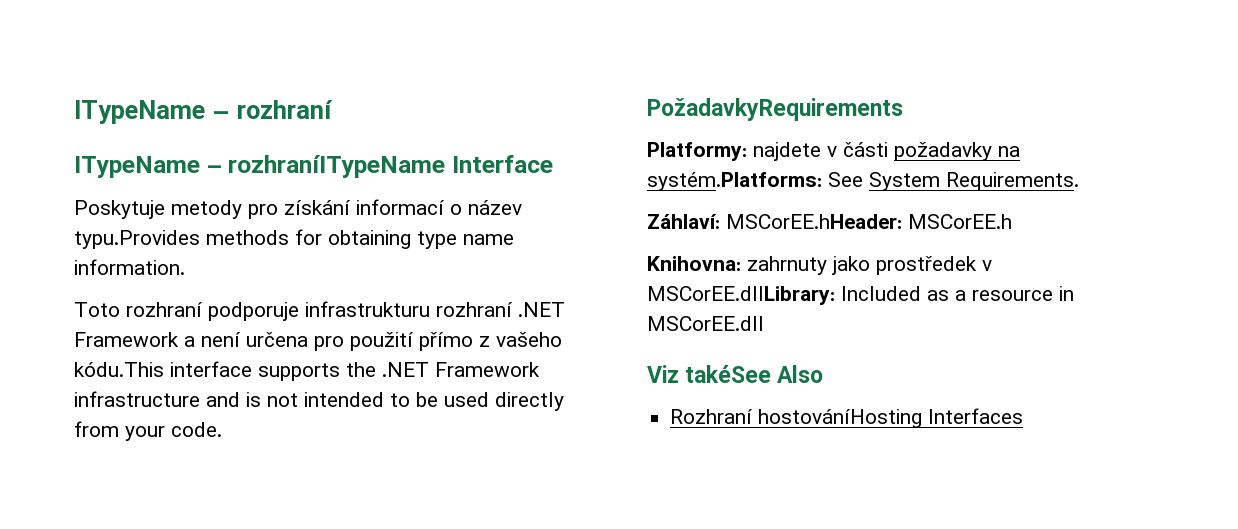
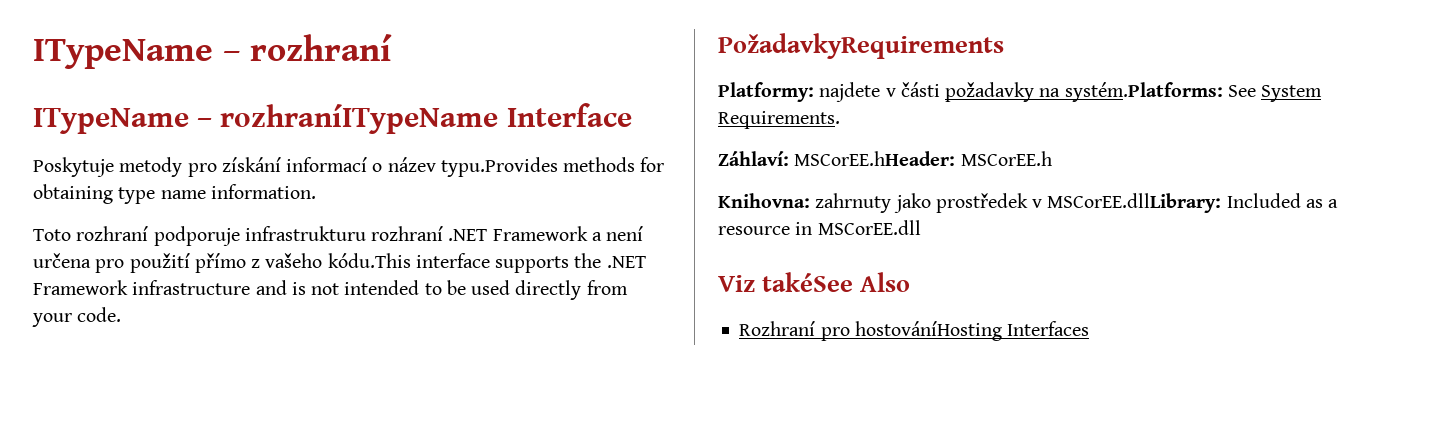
- Rozhraní hostováníHosting Interfaces
+ Rozhraní pro hostováníHosting Interfaces

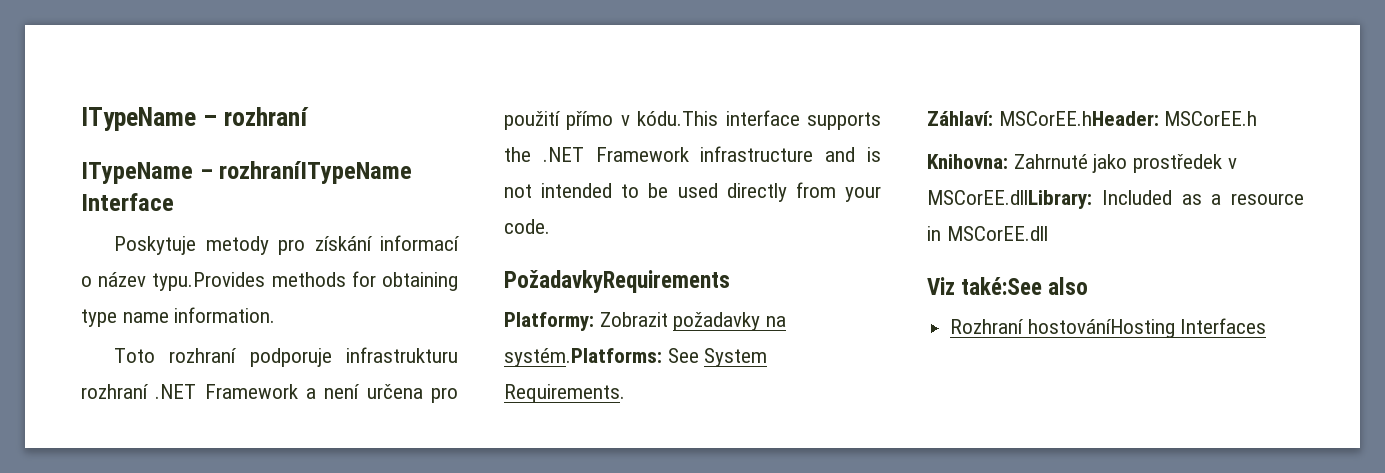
- Toto rozhraní podporuje infrastrukturu rozhraní .NET Framework a není určena pro použití přímo z vašeho kódu.This interface supports the .NET Framework infrastructure and is not intended to be used directly from your code.
+ Toto rozhraní podporuje infrastrukturu rozhraní .NET Framework a není určena pro použití přímo v kódu.This interface supports the .NET Framework infrastructure and is not intended to be used directly from your code.
- Platformy: najdete v části požadavky na systém.Platforms: See System Requirements.
+ Platformy: Zobrazit požadavky na systém.Platforms: See System Requirements.
- Knihovna: zahrnuty jako prostředek v MSCorEE.dllLibrary: Included as a resource in MSCorEE.dll
+ Knihovna: Zahrnuté jako prostředek v MSCorEE.dllLibrary: Included as a resource in MSCorEE.dll
- Viz takéSee Also
+ Viz také:See also
- Rozhraní pro hostováníHosting Interfaces
+ Rozhraní hostováníHosting Interfaces

